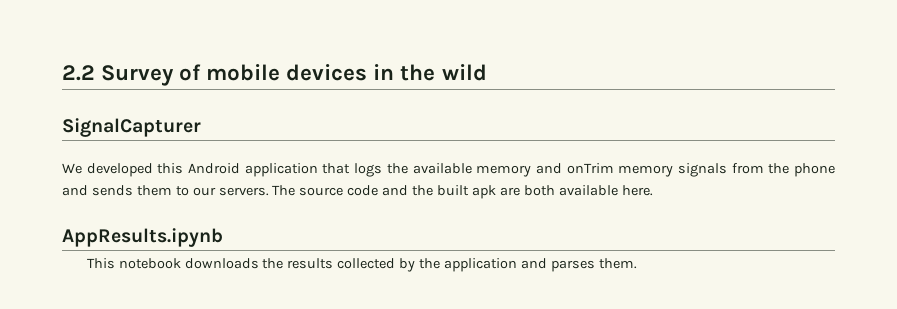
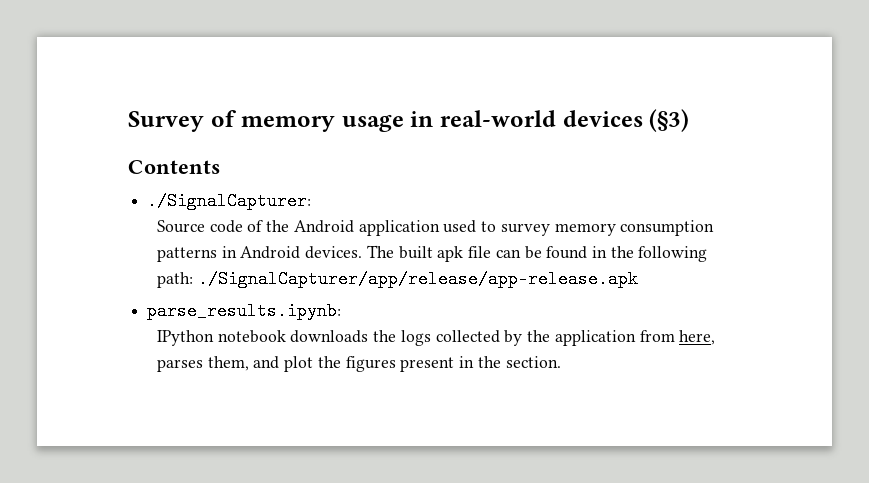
- 2.2 Survey of mobile devices in the wild
- SignalCapturer
- We developed this Android application that logs the available memory and onTrim memory signals from the phone and sends them to our servers. The source code and the built apk are both available here.
- AppResults.ipynb
- This notebook downloads the results collected by the application and parses them.
+ Survey of memory usage in real-world devices (§3)
+ Contents
+ ./SignalCapturer:
+ Source code of the Android application used to survey memory consumption patterns in Android devices. The built apk file can be found in the following path: ./SignalCapturer/app/release/app-release.apk
+ parse_results.ipynb:
+ IPython notebook downloads the logs collected by the application from here, parses them, and plot the figures present in the section.

